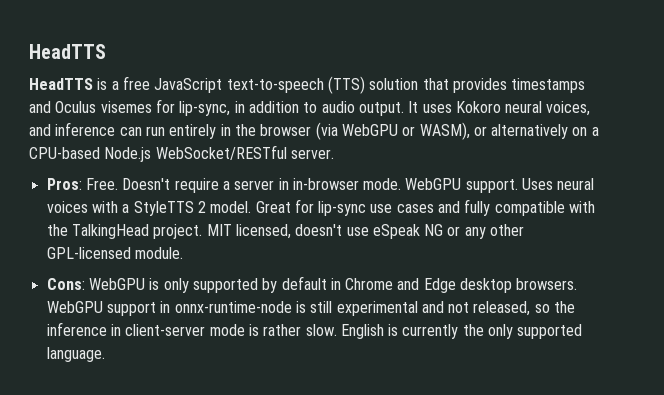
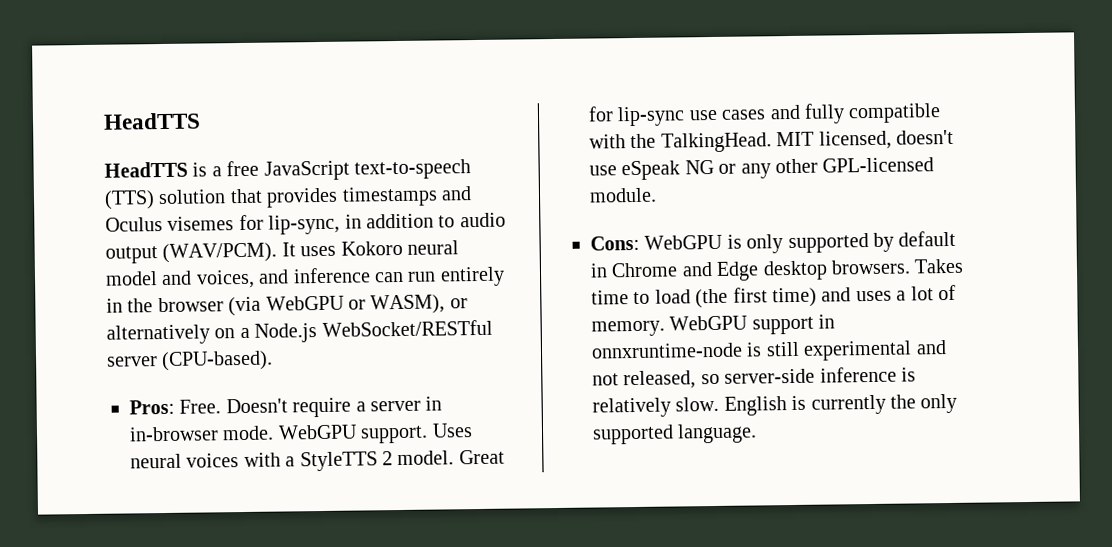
- HeadTTS is a free JavaScript text-to-speech (TTS) solution that provides timestamps and Oculus visemes for lip-sync, in addition to audio output.
+ HeadTTS is a free JavaScript text-to-speech (TTS) solution that provides timestamps and Oculus visemes for lip-sync, in addition to audio output (WAV/PCM).
- It uses Kokoro neural voices, and inference can run entirely in the browser (via WebGPU or WASM), or alternatively on a CPU-based Node.js WebSocket/RESTful server.
+ It uses Kokoro neural model and voices, and inference can run entirely in the browser (via WebGPU or WASM), or alternatively on a Node.js WebSocket/RESTful server (CPU-based).
- Great for lip-sync use cases and fully compatible with the TalkingHead project.
+ Great for lip-sync use cases and fully compatible with the TalkingHead.
+ Takes time to load (the first time) and uses a lot of memory.
- WebGPU support in onnx-runtime-node is still experimental and not released, so the inference in client-server mode is rather slow.
+ WebGPU support in onnxruntime-node is still experimental and not released, so server-side inference is relatively slow.

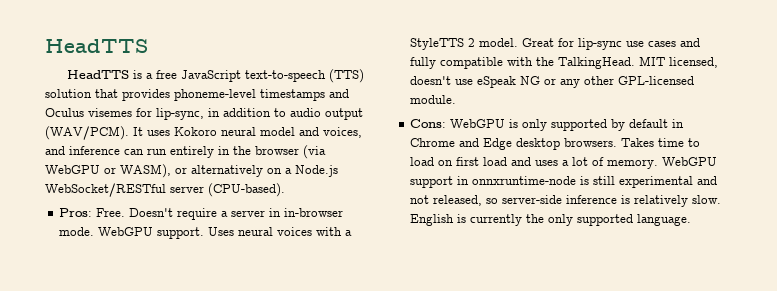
- HeadTTS is a free JavaScript text-to-speech (TTS) solution that provides timestamps and Oculus visemes for lip-sync, in addition to audio output (WAV/PCM).
+ HeadTTS is a free JavaScript text-to-speech (TTS) solution that provides phoneme-level timestamps and Oculus visemes for lip-sync, in addition to audio output (WAV/PCM).
- Takes time to load (the first time) and uses a lot of memory.
+ Takes time to load on first load and uses a lot of memory.

